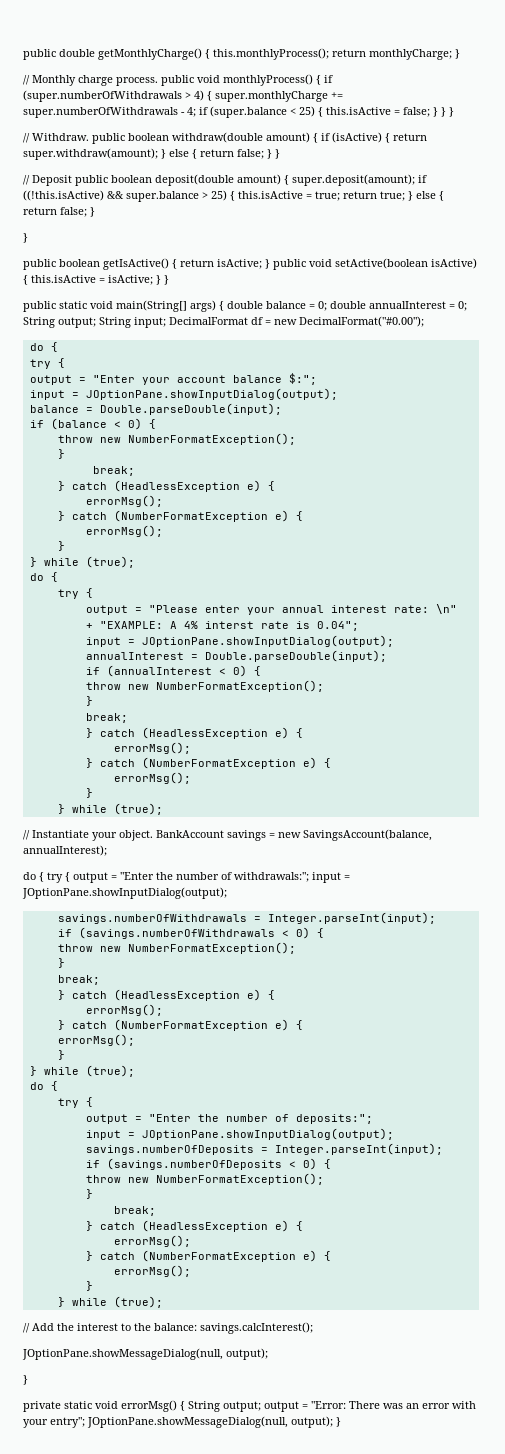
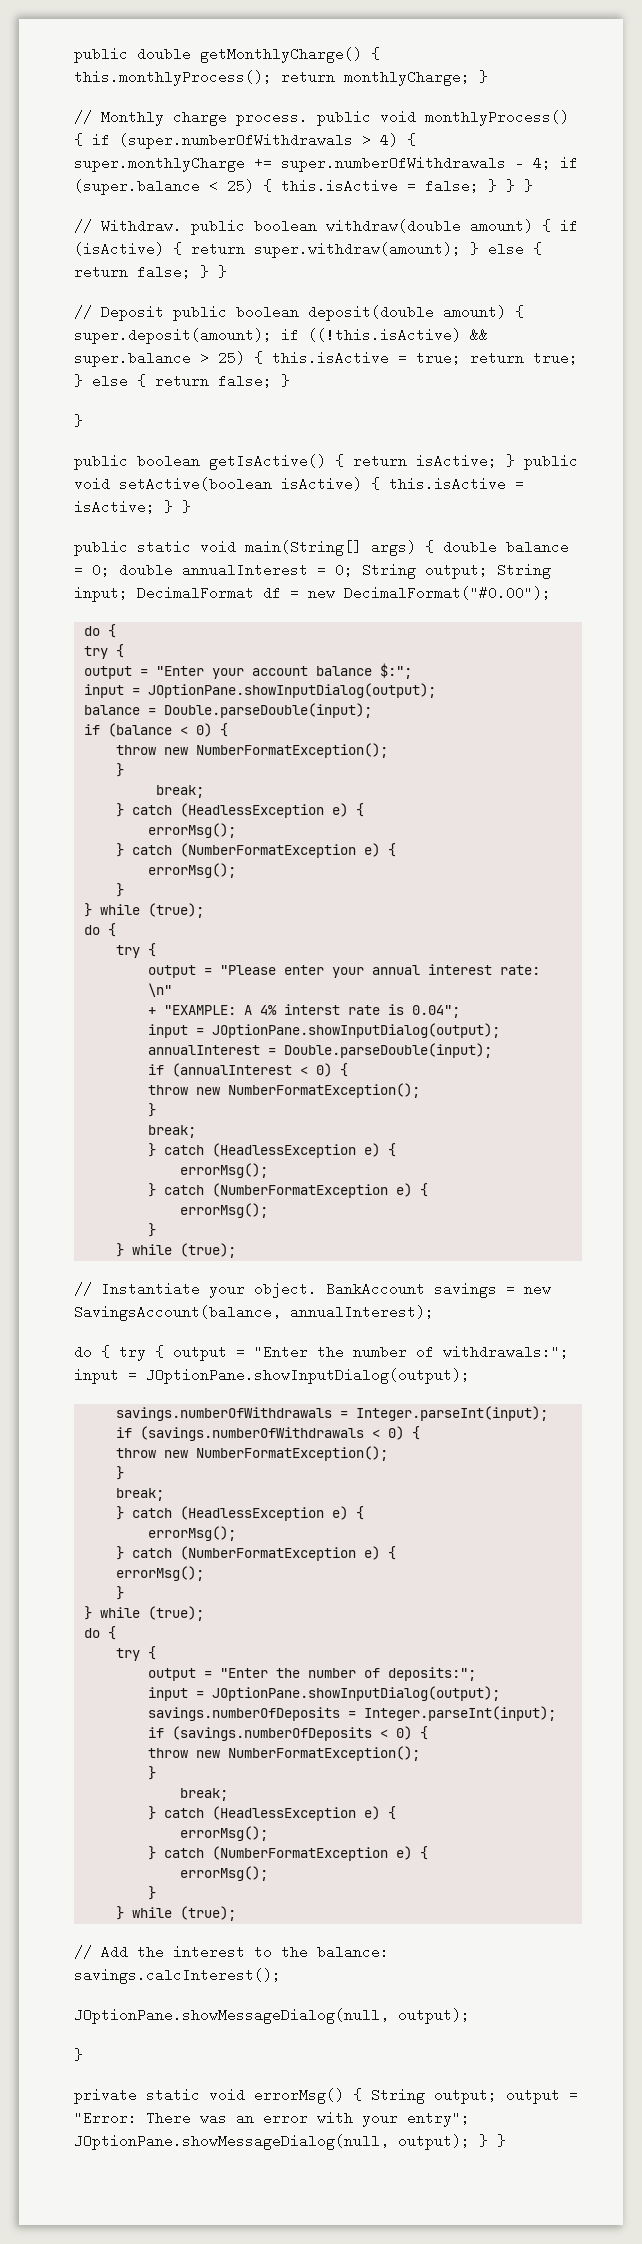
- private static void errorMsg() { String output; output = "Error: There was an error with your entry"; JOptionPane.showMessageDialog(null, output); }
+ private static void errorMsg() { String output; output = "Error: There was an error with your entry"; JOptionPane.showMessageDialog(null, output); } }

